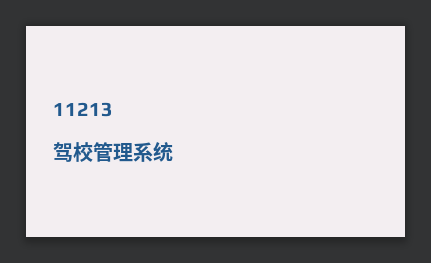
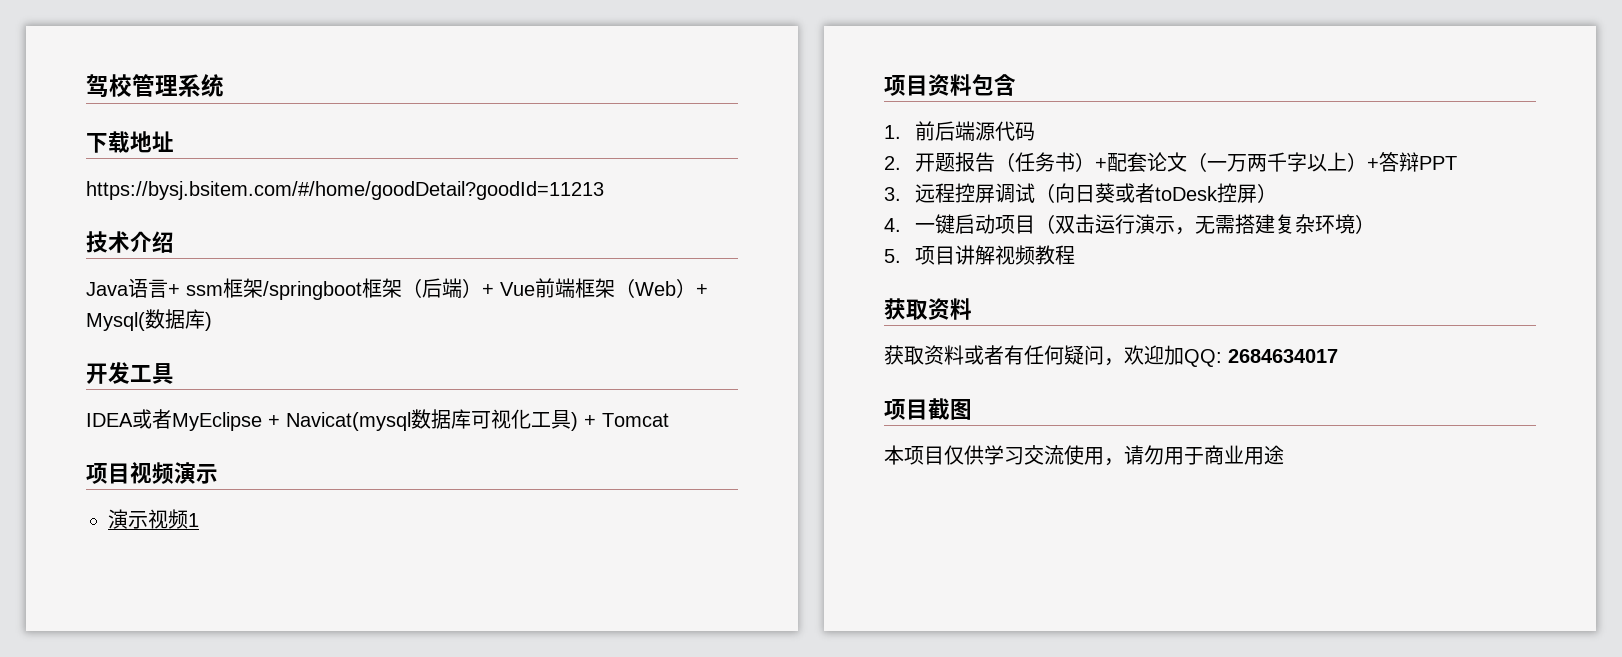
- 11213
+ 下载地址
+ https://bysj.bsitem.com/#/home/goodDetail?goodId=11213
+ 技术介绍
+ Java语言+ ssm框架/springboot框架（后端）+ Vue前端框架（Web）+ Mysql(数据库)
+ 开发工具
+ IDEA或者MyEclipse + Navicat(mysql数据库可视化工具) + Tomcat
+ 项目视频演示
+ 演示视频1
+ 项目资料包含
+ 1.前后端源代码
+ 2.开题报告（任务书）+配套论文（一万两千字以上）+答辩PPT
+ 3.远程控屏调试（向日葵或者toDesk控屏）
+ 4.一键启动项目（双击运行演示，无需搭建复杂环境）
+ 5.项目讲解视频教程
+ 获取资料
+ 获取资料或者有任何疑问，欢迎加QQ: 2684634017
+ 项目截图
+ 本项目仅供学习交流使用，请勿用于商业用途

